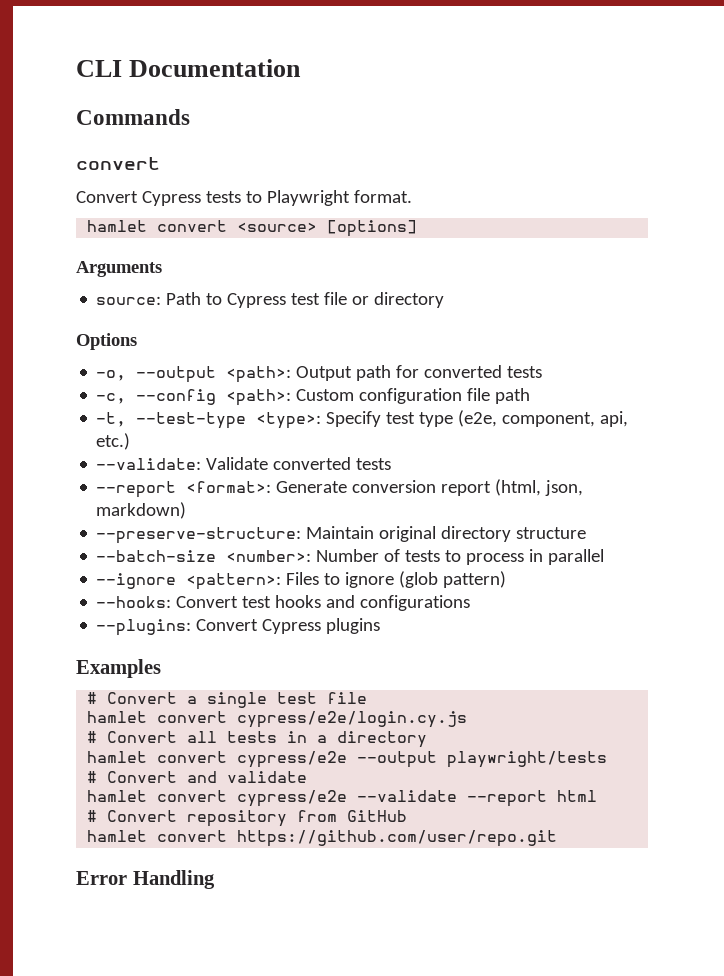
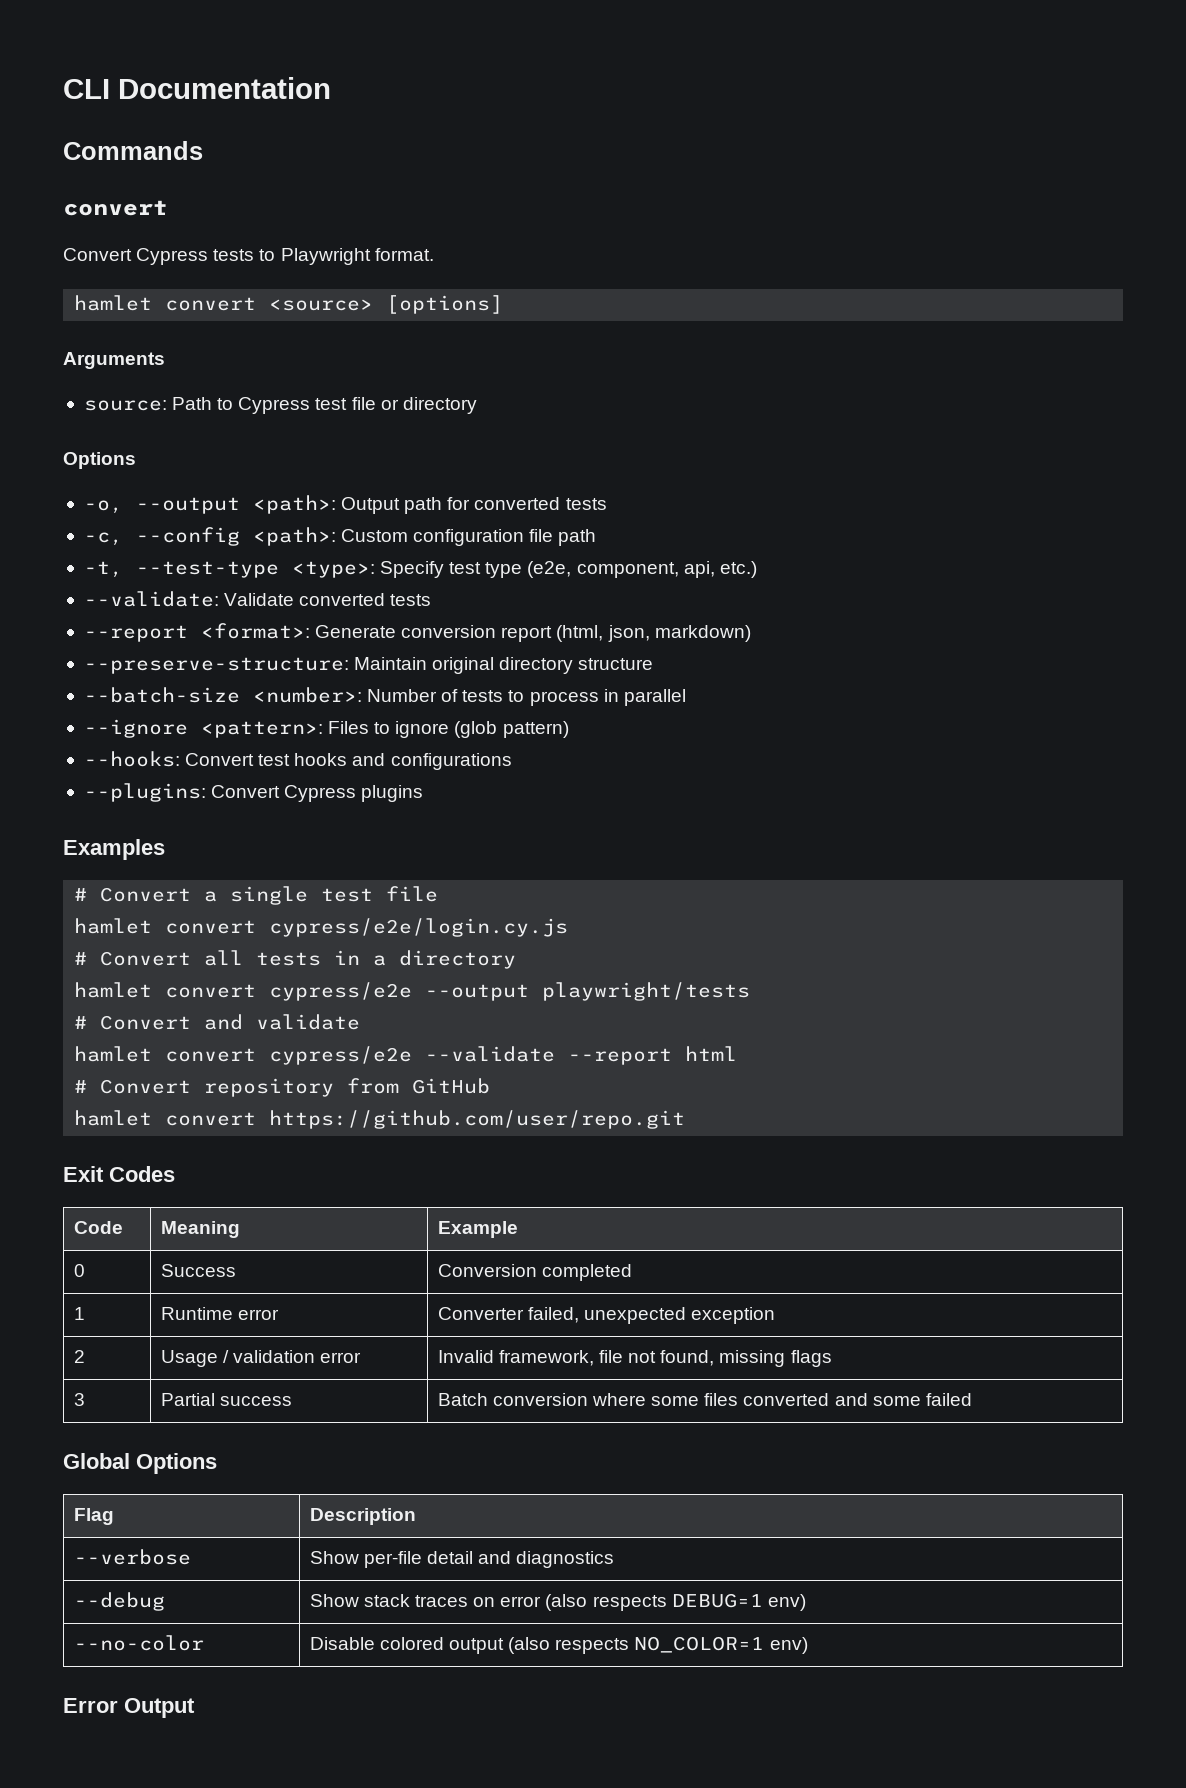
+ Exit Codes
+ Code | Meaning | Example
+ 0 | Success | Conversion completed
+ 1 | Runtime error | Converter failed, unexpected exception
+ 2 | Usage / validation error | Invalid framework, file not found, missing flags
+ 3 | Partial success | Batch conversion where some files converted and some failed
+ Global Options
+ Flag | Description
+ --verbose | Show per-file detail and diagnostics
+ --debug | Show stack traces on error (also respects DEBUG=1 env)
+ --no-color | Disable colored output (also respects NO_COLOR=1 env)
- Error Handling
+ Error Output

